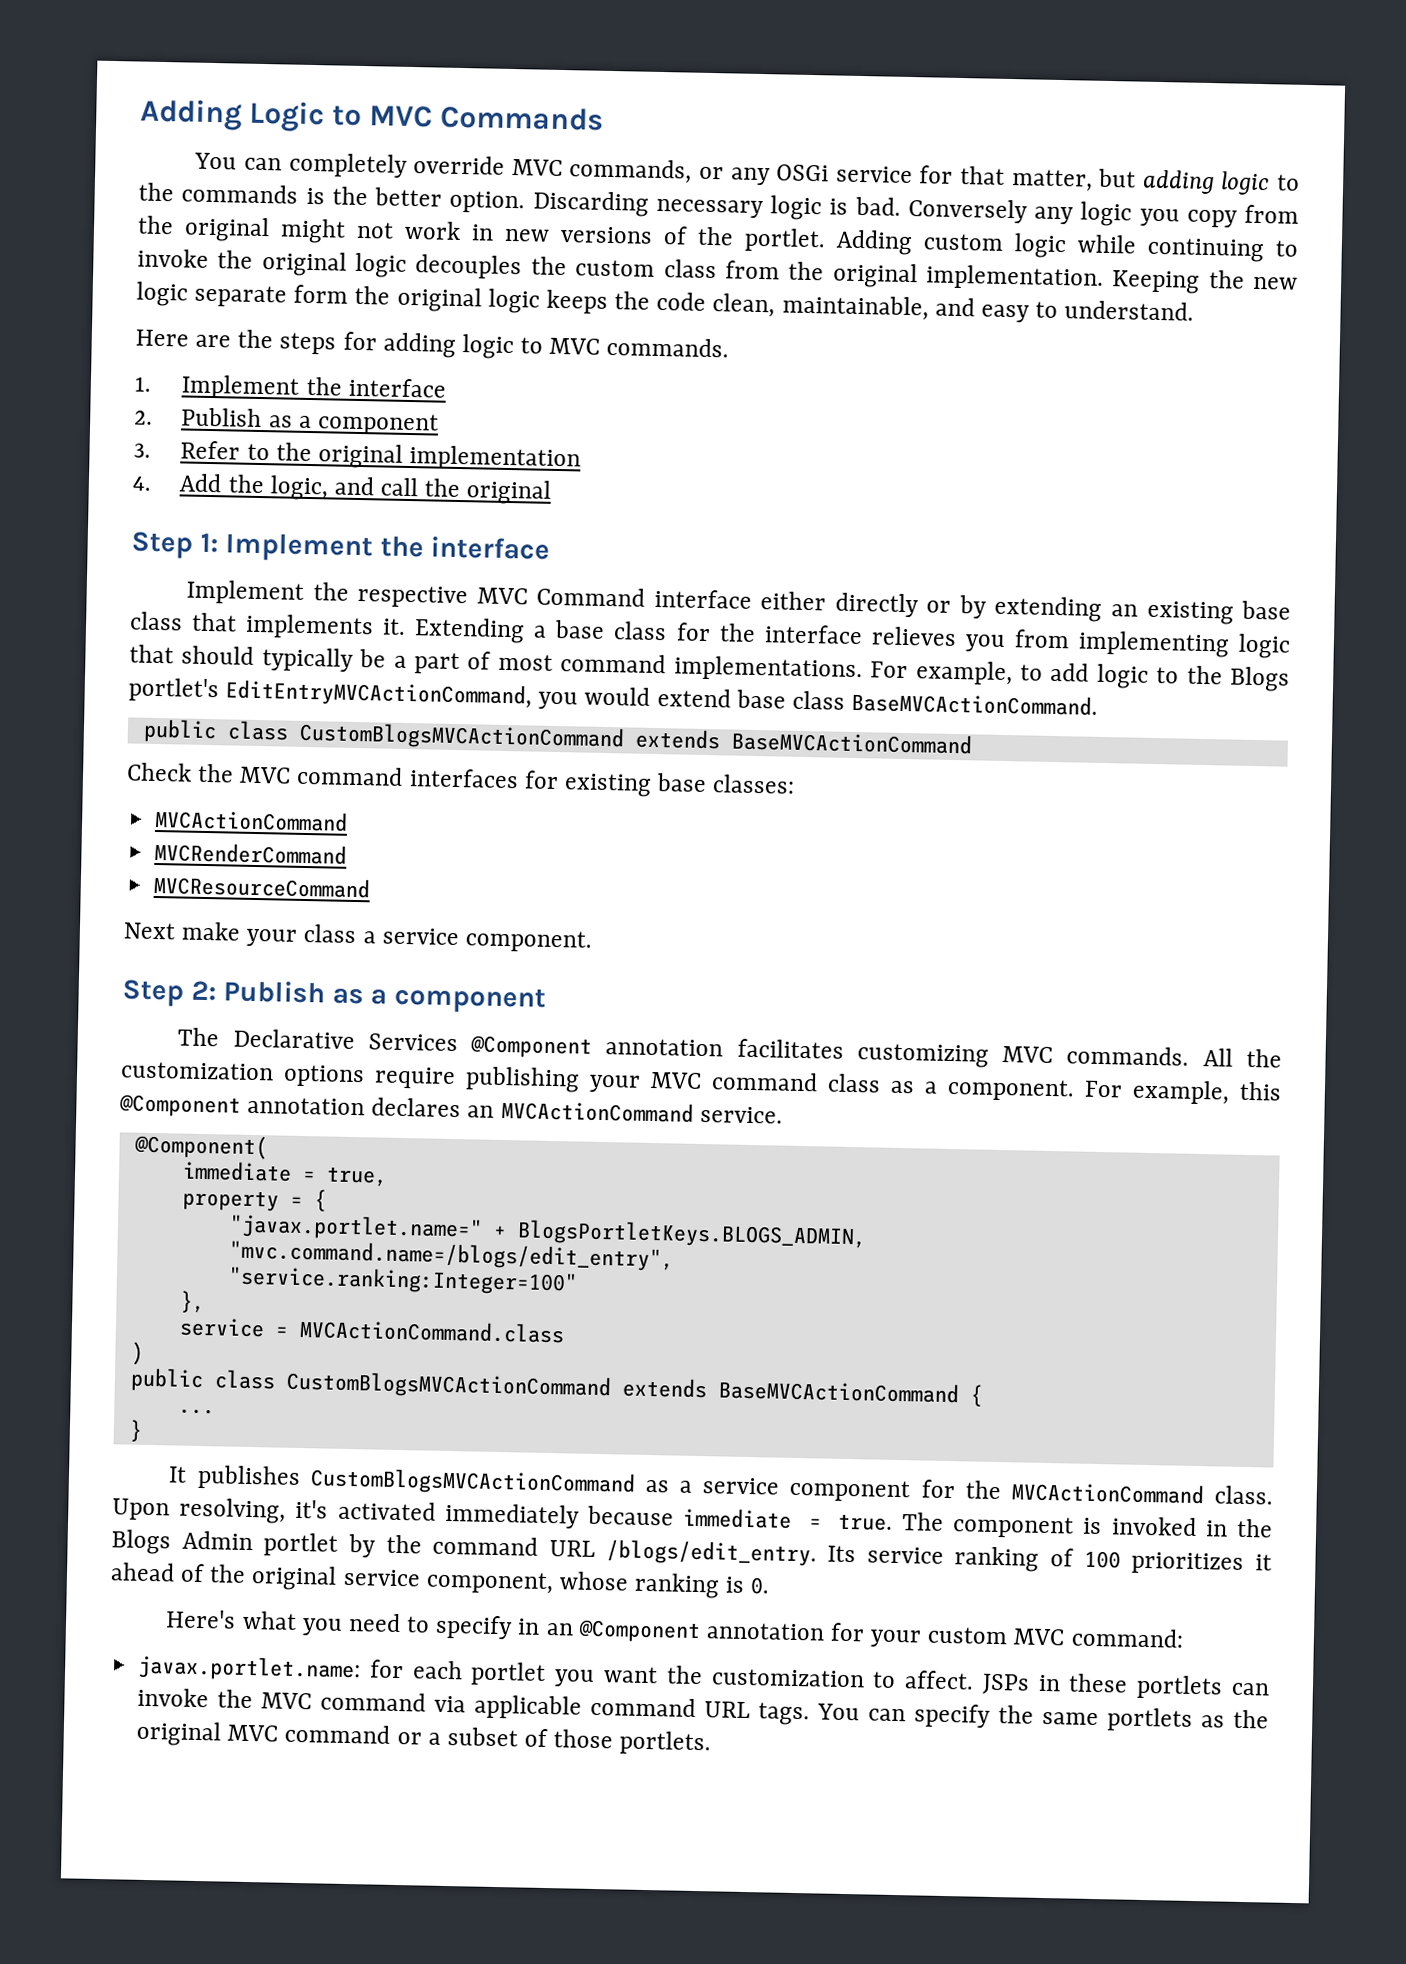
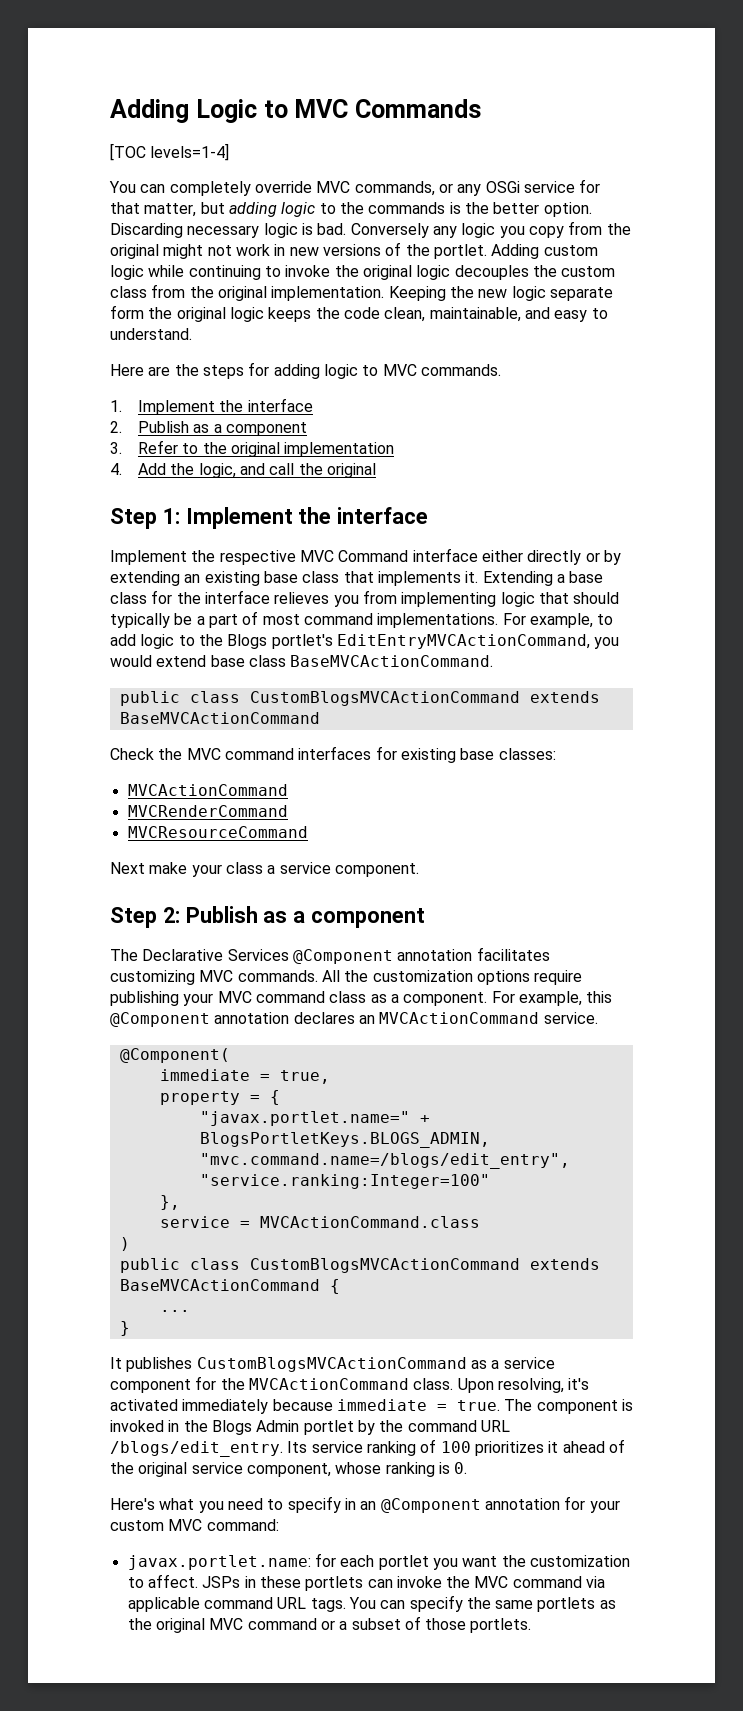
+ [TOC levels=1-4]

